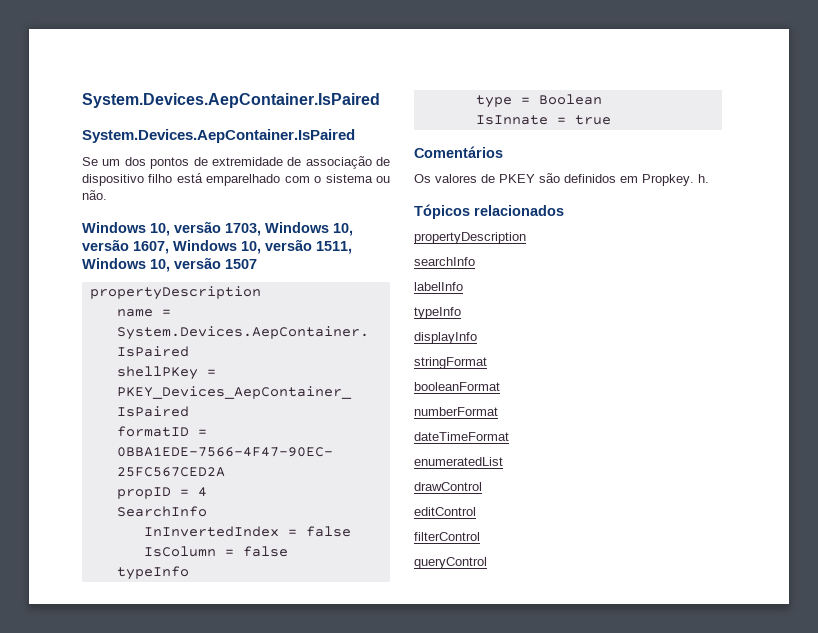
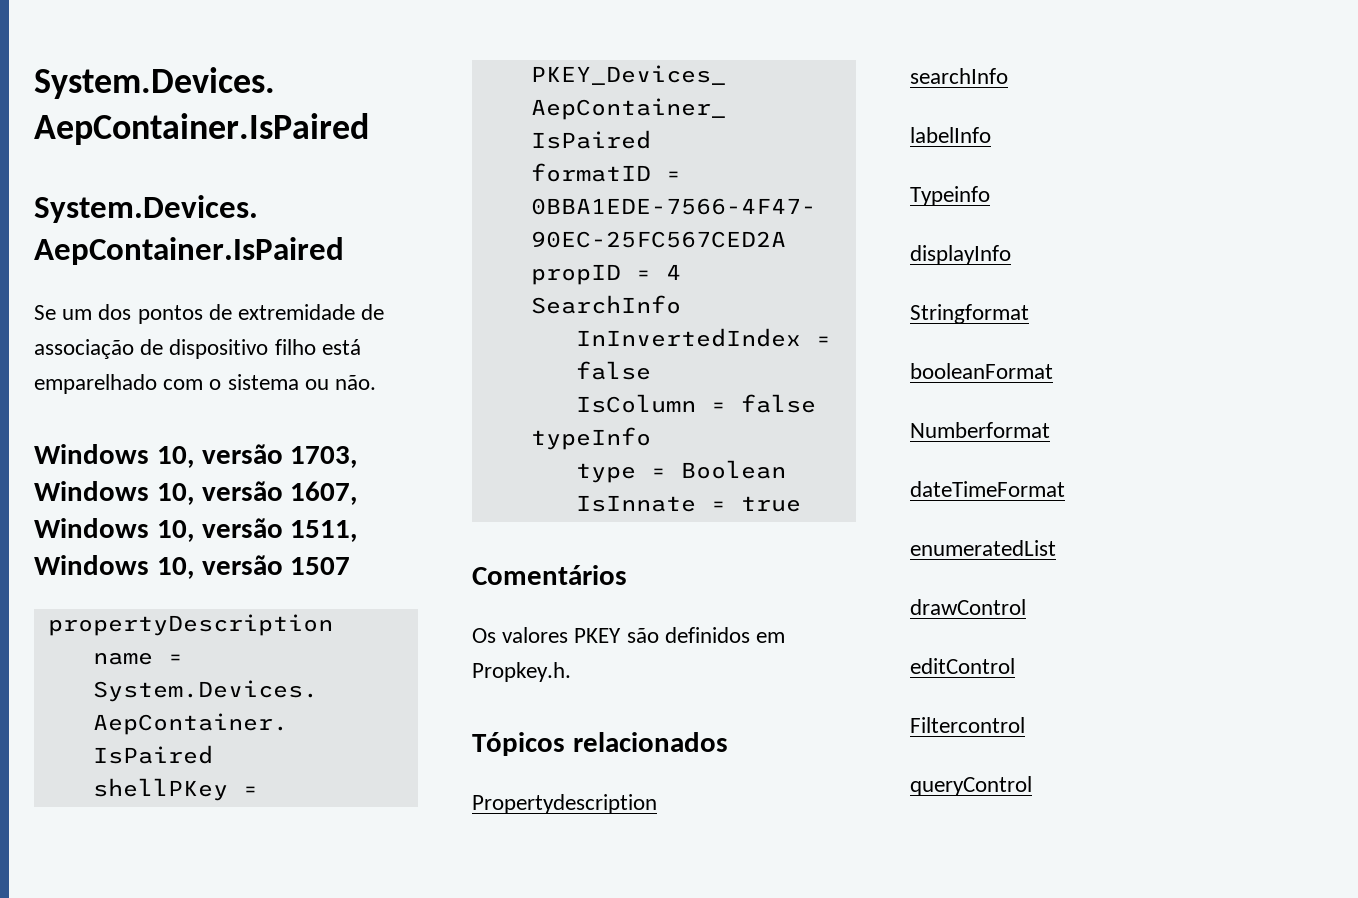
- Os valores de PKEY são definidos em Propkey. h.
+ Os valores PKEY são definidos em Propkey.h.
  Tópicos relacionados
- propertyDescription
+ Propertydescription
  labelInfo
- typeInfo
+ Typeinfo
- stringFormat
+ Stringformat
- numberFormat
+ Numberformat
- filterControl
+ Filtercontrol

